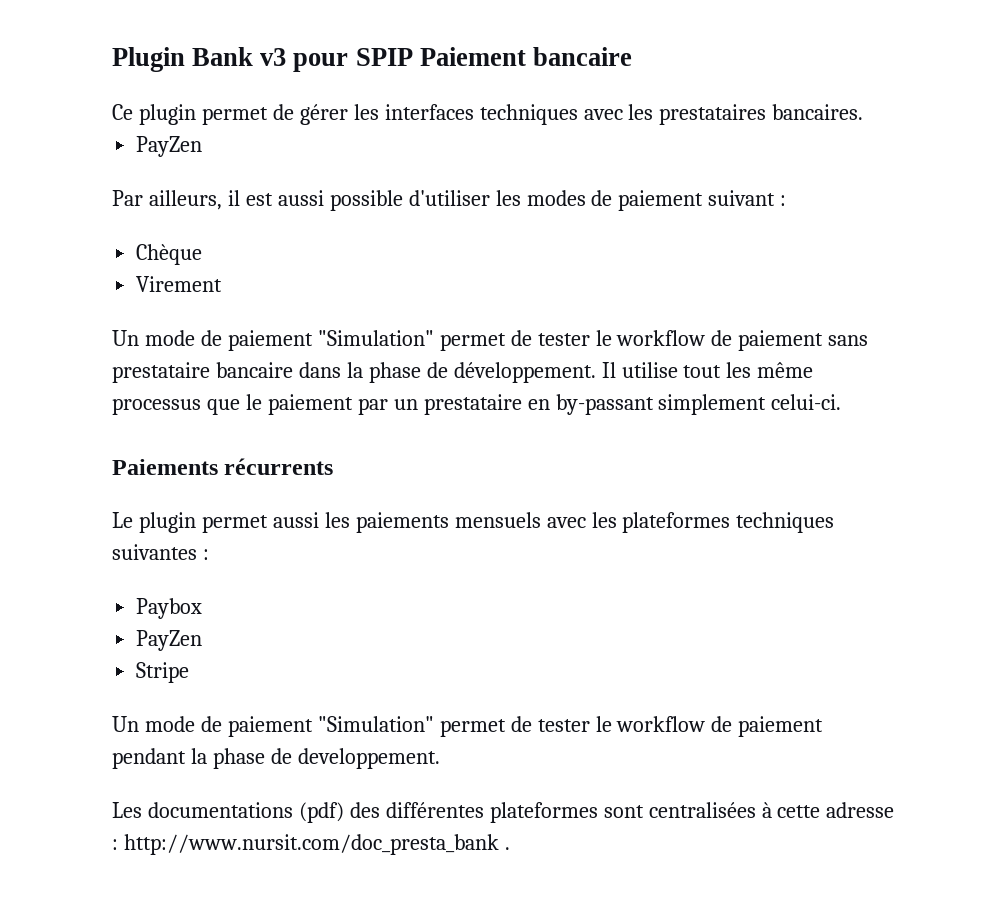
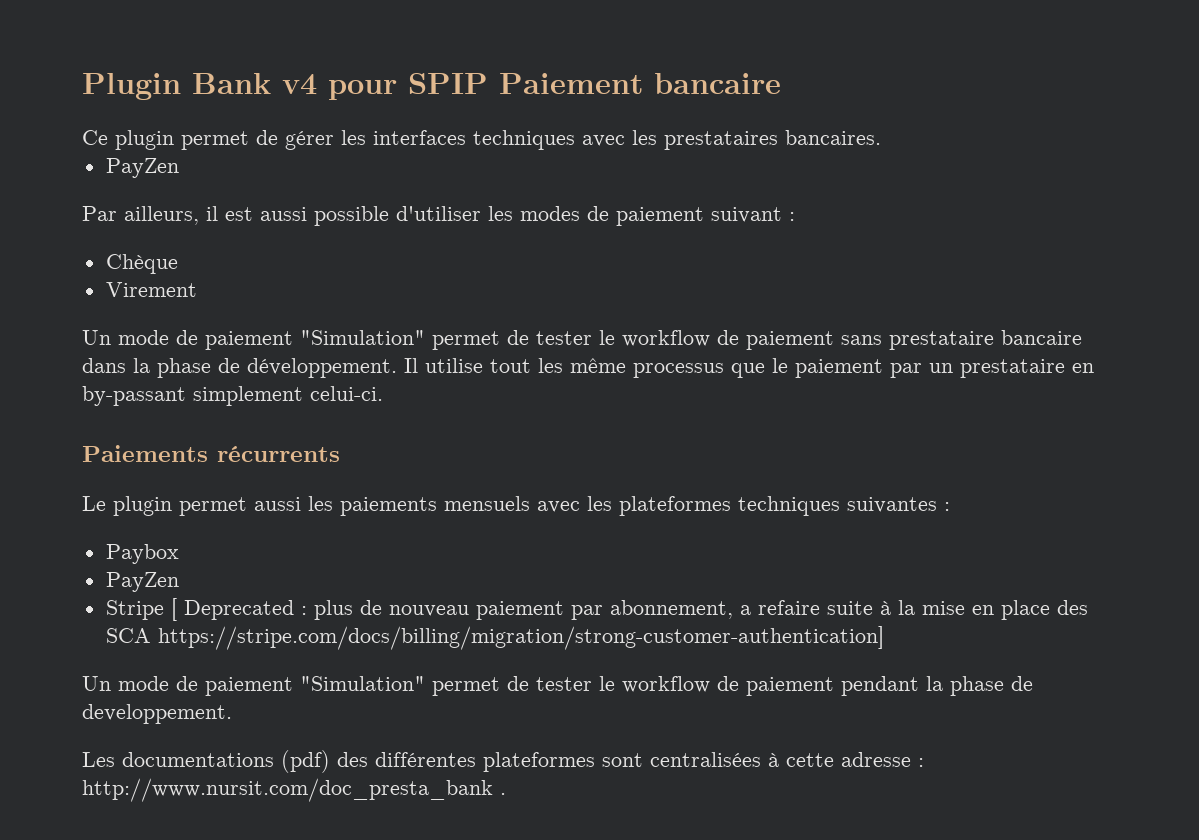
- Plugin Bank v3 pour SPIP Paiement bancaire
+ Plugin Bank v4 pour SPIP Paiement bancaire
- Stripe
+ Stripe [ Deprecated : plus de nouveau paiement par abonnement, a refaire suite à la mise en place des SCA https://stripe.com/docs/billing/migration/strong-customer-authentication]

